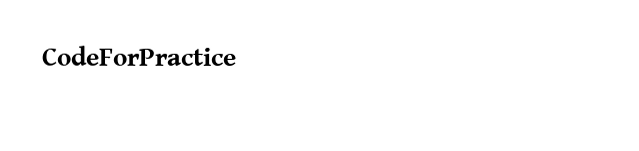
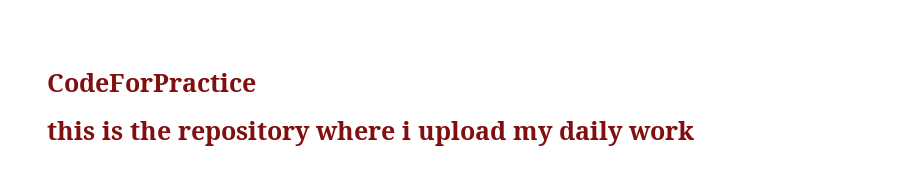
+ this is the repository where i upload my daily work

